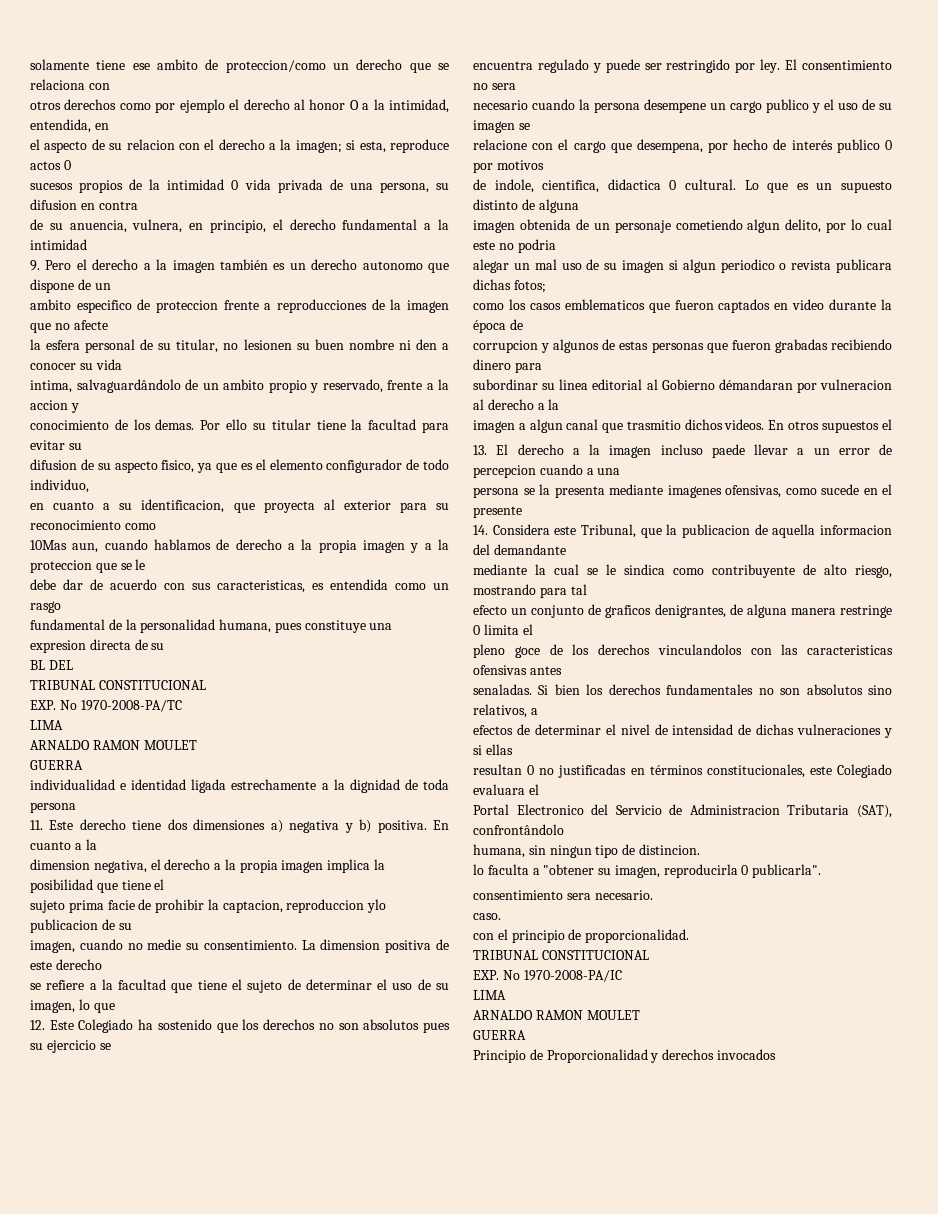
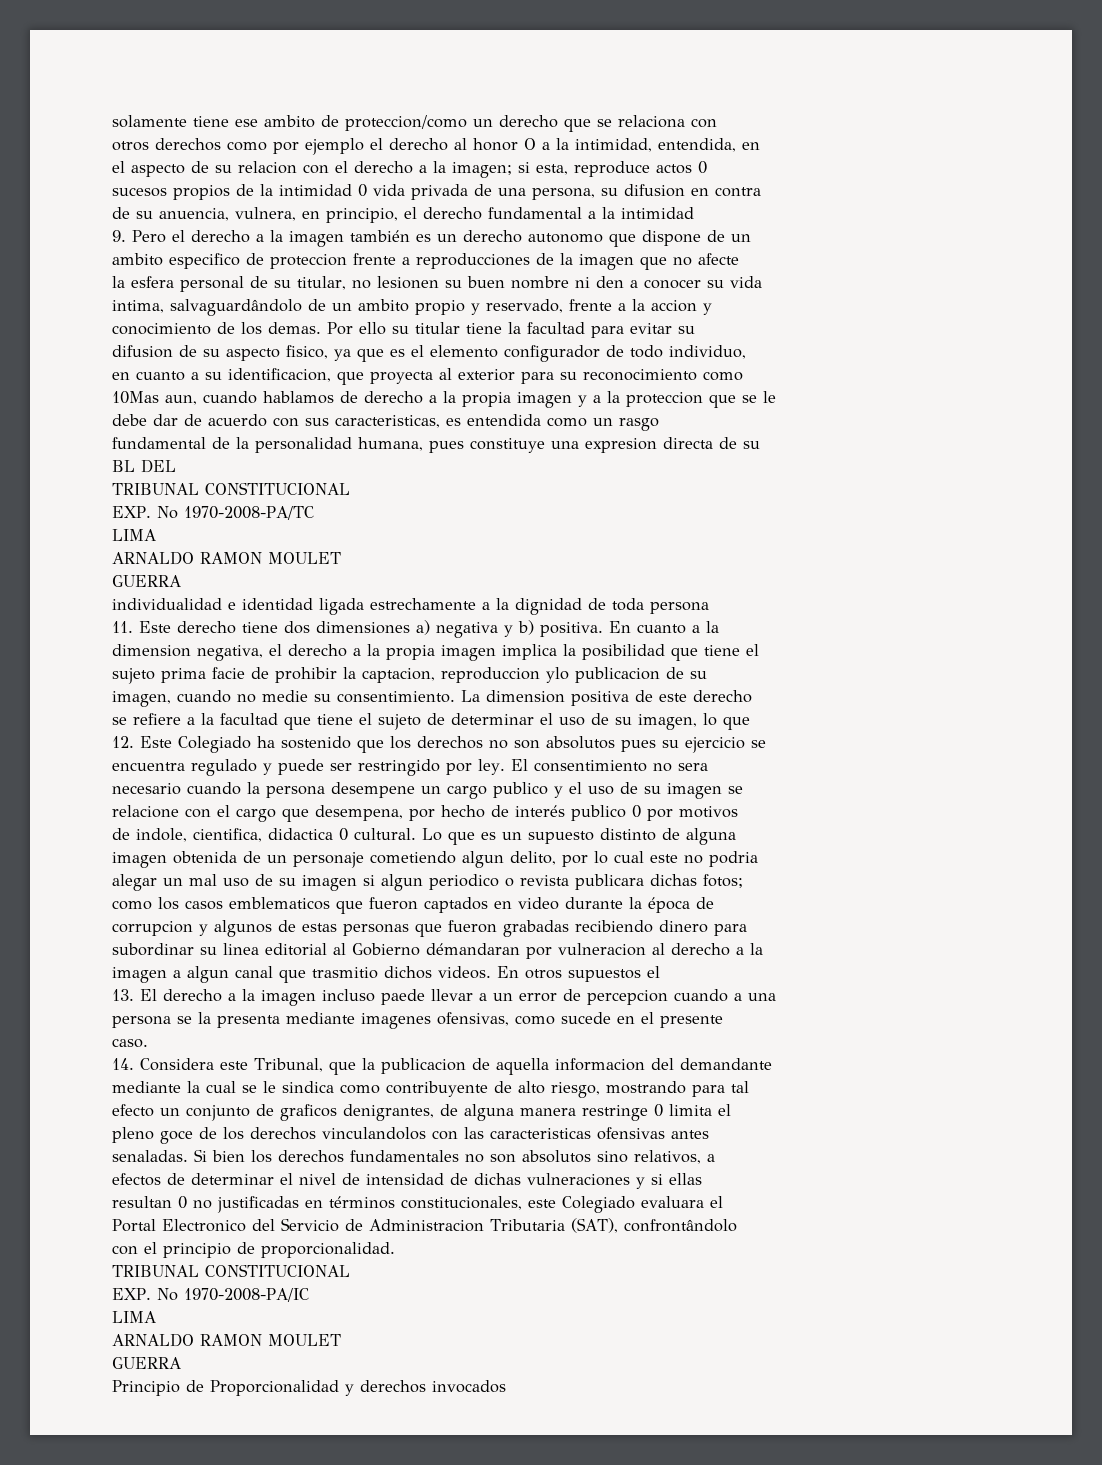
+ caso.
- humana, sin ningun tipo de distincion.
- lo faculta a "obtener su imagen, reproducirla 0 publicarla".
- consentimiento sera necesario.
- caso.

